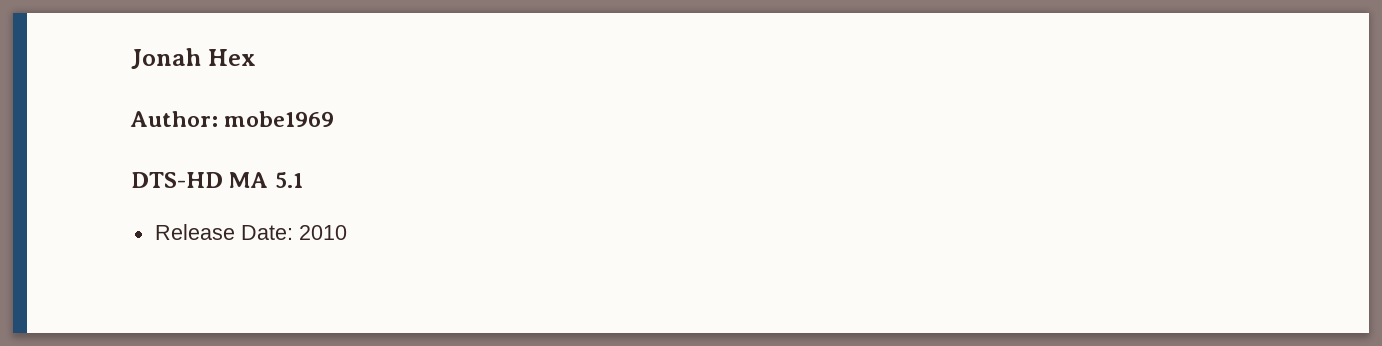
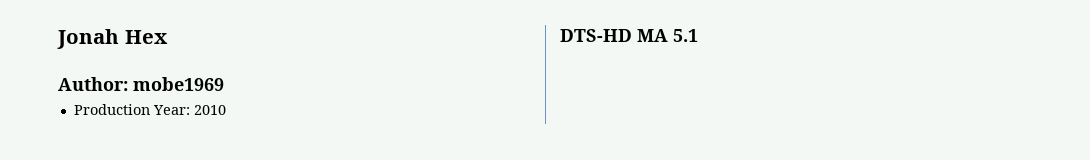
+ Production Year: 2010
- Release Date: 2010

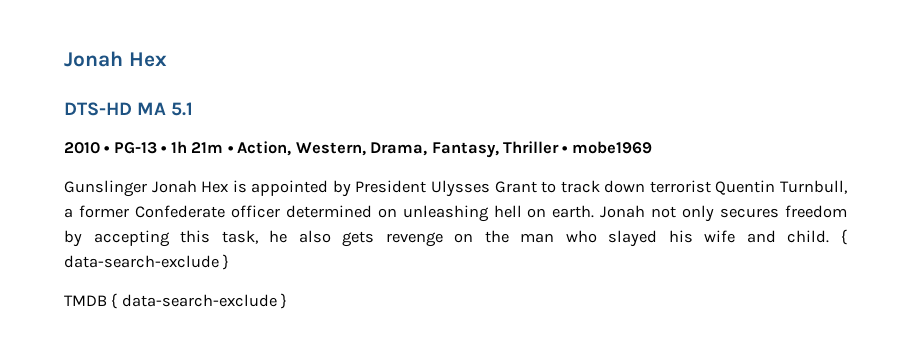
- Author: mobe1969
- Production Year: 2010
  DTS-HD MA 5.1
+ 2010 • PG-13 • 1h 21m • Action, Western, Drama, Fantasy, Thriller • mobe1969
+ Gunslinger Jonah Hex is appointed by President Ulysses Grant to track down terrorist Quentin Turnbull, a former Confederate officer determined on unleashing hell on earth. Jonah not only secures freedom by accepting this task, he also gets revenge on the man who slayed his wife and child. { data-search-exclude }
+ TMDB { data-search-exclude }

